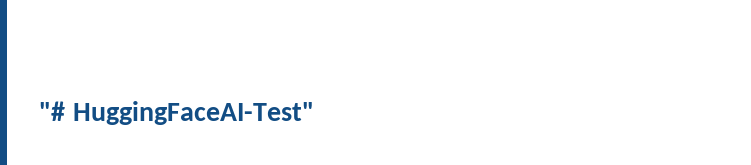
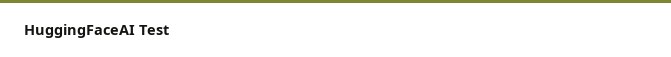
- "# HuggingFaceAI-Test"
+ HuggingFaceAI Test

